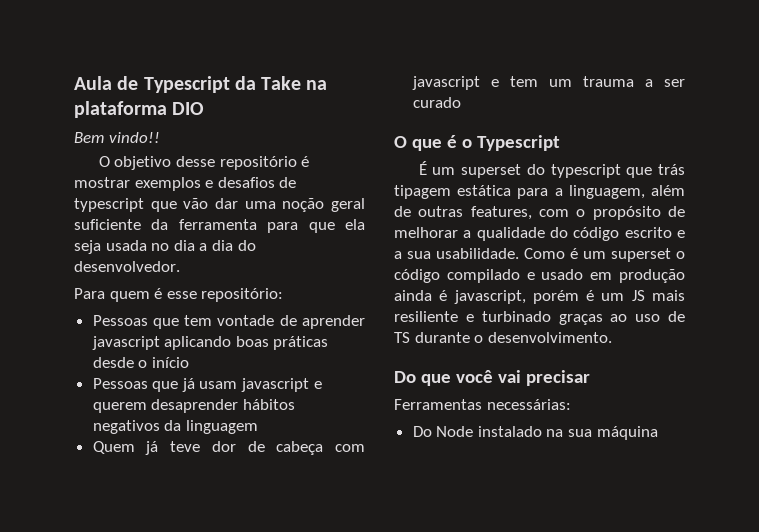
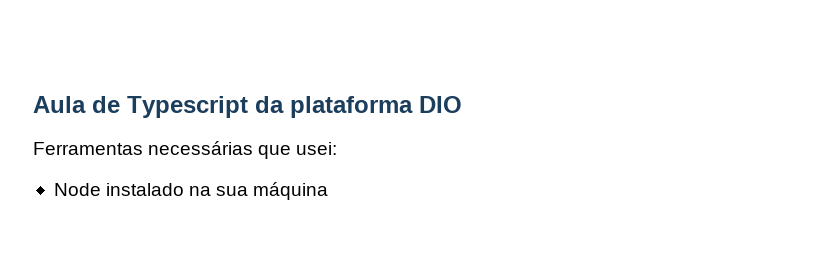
- Aula de Typescript da Take na plataforma DIO
+ Aula de Typescript da plataforma DIO
- Bem vindo!!
- O objetivo desse repositório é mostrar exemplos e desafios de typescript que vão dar uma noção geral suficiente da ferramenta para que ela seja usada no dia a dia do desenvolvedor.
- Para quem é esse repositório:
- Pessoas que tem vontade de aprender javascript aplicando boas práticas desde o início
- Pessoas que já usam javascript e querem desaprender hábitos negativos da linguagem
- Quem já teve dor de cabeça com javascript e tem um trauma a ser curado
- O que é o Typescript
- É um superset do typescript que trás tipagem estática para a linguagem, além de outras features, com o propósito de melhorar a qualidade do código escrito e a sua usabilidade. Como é um superset o código compilado e usado em produção ainda é javascript, porém é um JS mais resiliente e turbinado graças ao uso de TS durante o desenvolvimento.
- Do que você vai precisar
- Ferramentas necessárias:
- Do Node instalado na sua máquina
+ Ferramentas necessárias que usei:
+ Node instalado na sua máquina

